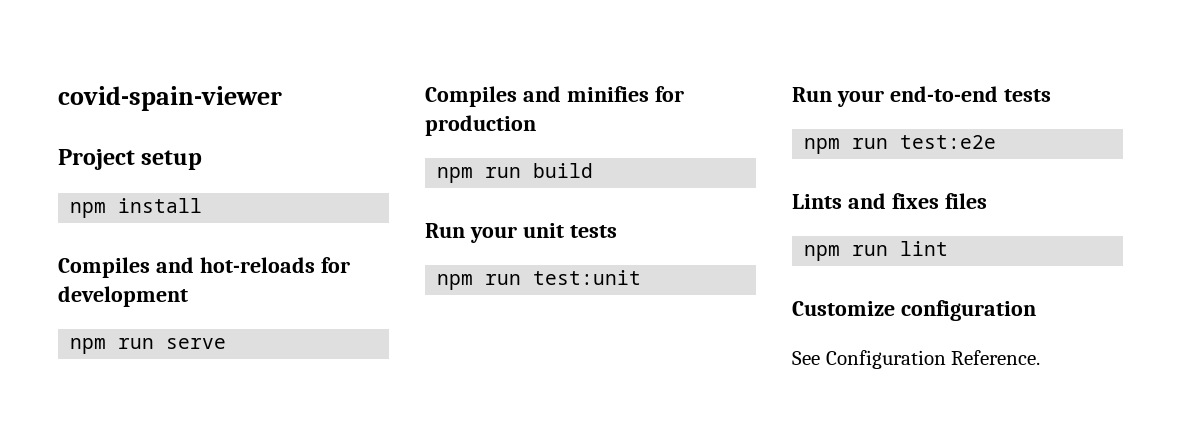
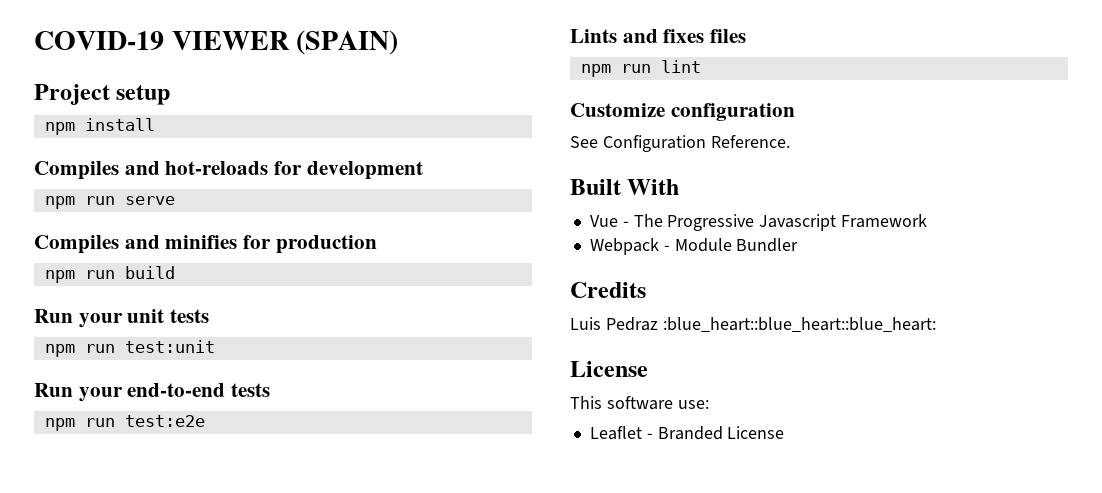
- covid-spain-viewer
+ COVID-19 VIEWER (SPAIN)
+ Built With
+ Vue - The Progressive Javascript Framework
+ Webpack - Module Bundler
+ Credits
+ Luis Pedraz :blue_heart::blue_heart::blue_heart:
+ License
+ This software use:
+ Leaflet - Branded License

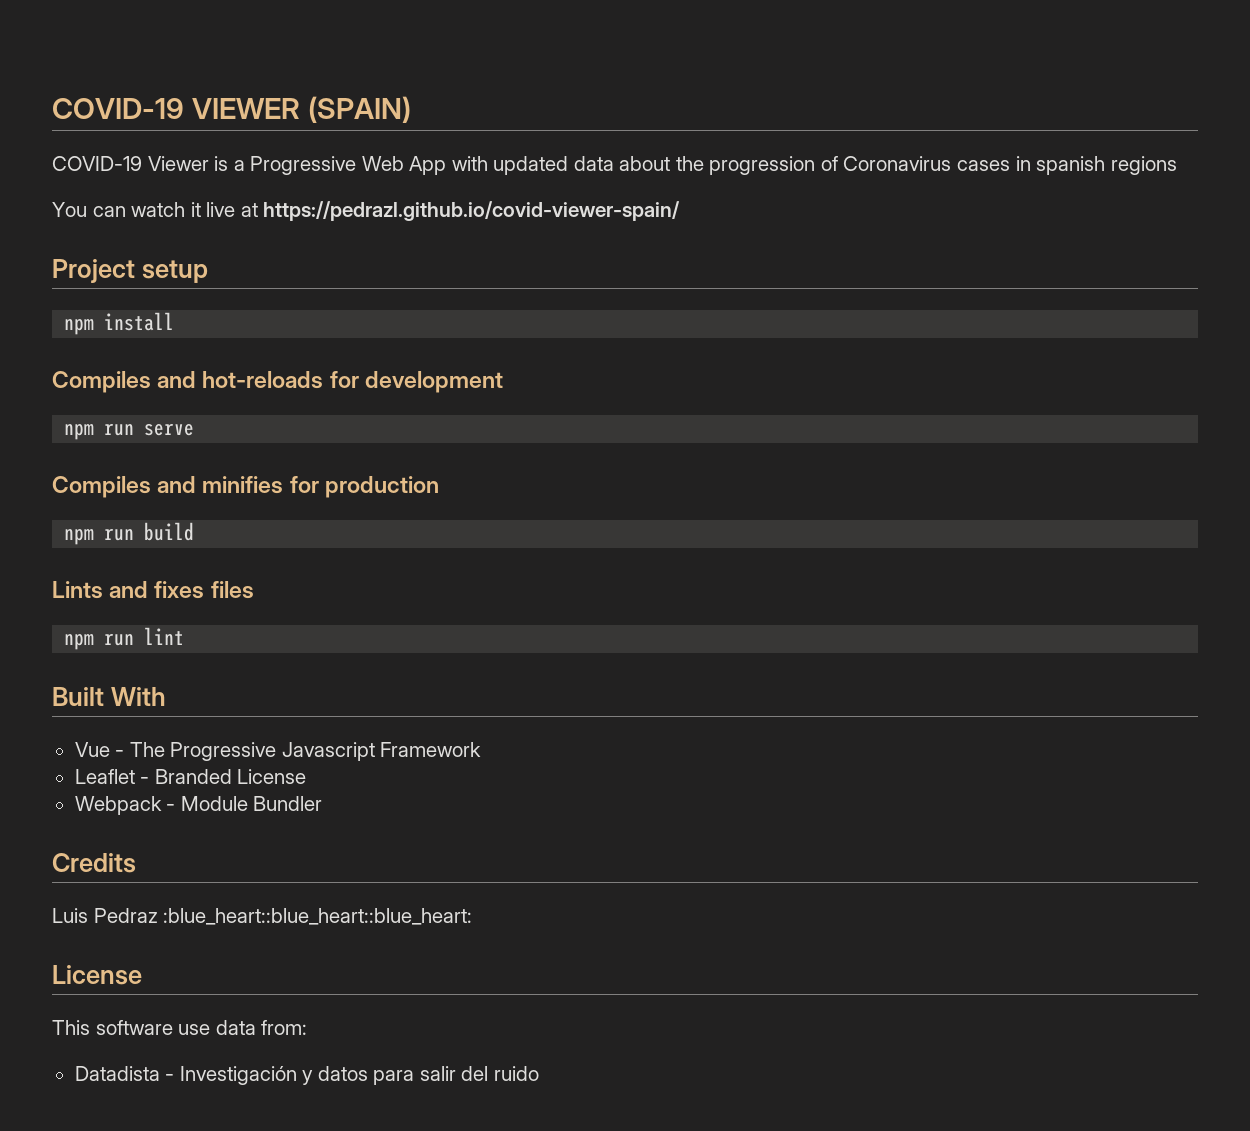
+ COVID-19 Viewer is a Progressive Web App with updated data about the progression of Coronavirus cases in spanish regions
+ You can watch it live at https://pedrazl.github.io/covid-viewer-spain/
- Run your unit tests
- npm run test:unit
- Run your end-to-end tests
- npm run test:e2e
- Customize configuration
- See Configuration Reference.
+ Leaflet - Branded License
- This software use:
- Leaflet - Branded License
+ This software use data from:
+ Datadista - Investigación y datos para salir del ruido

